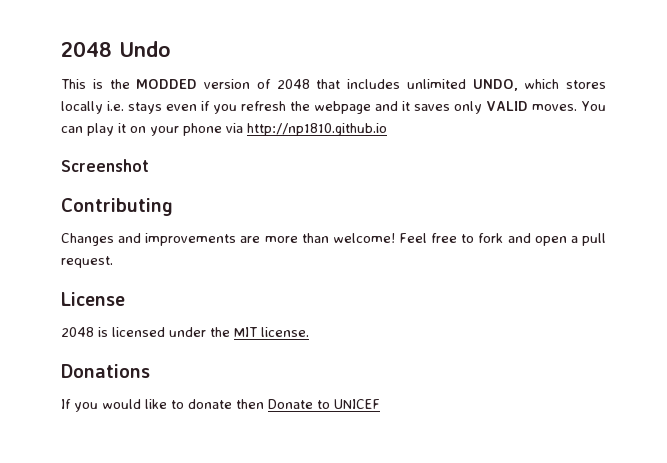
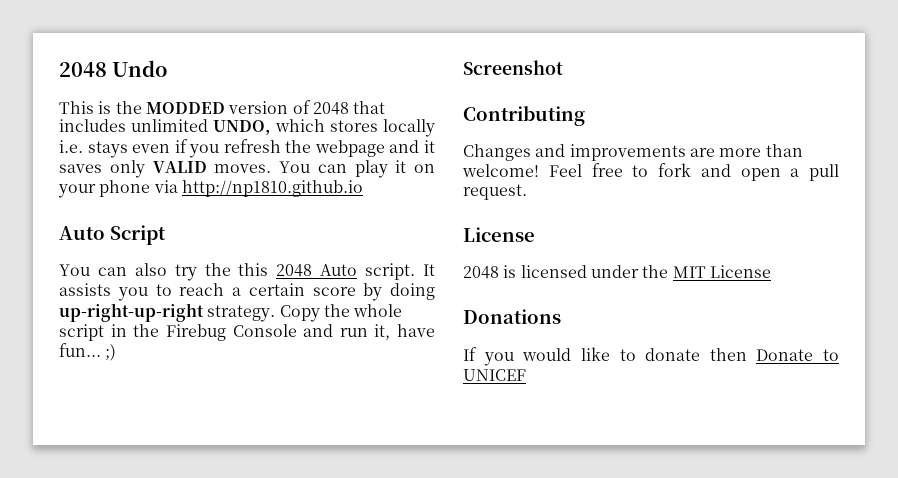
+ Auto Script
+ You can also try the this 2048 Auto script. It assists you to reach a certain score by doing up-right-up-right strategy. Copy the whole script in the Firebug Console and run it, have fun... ;)
- 2048 is licensed under the MIT license.
+ 2048 is licensed under the MIT License

